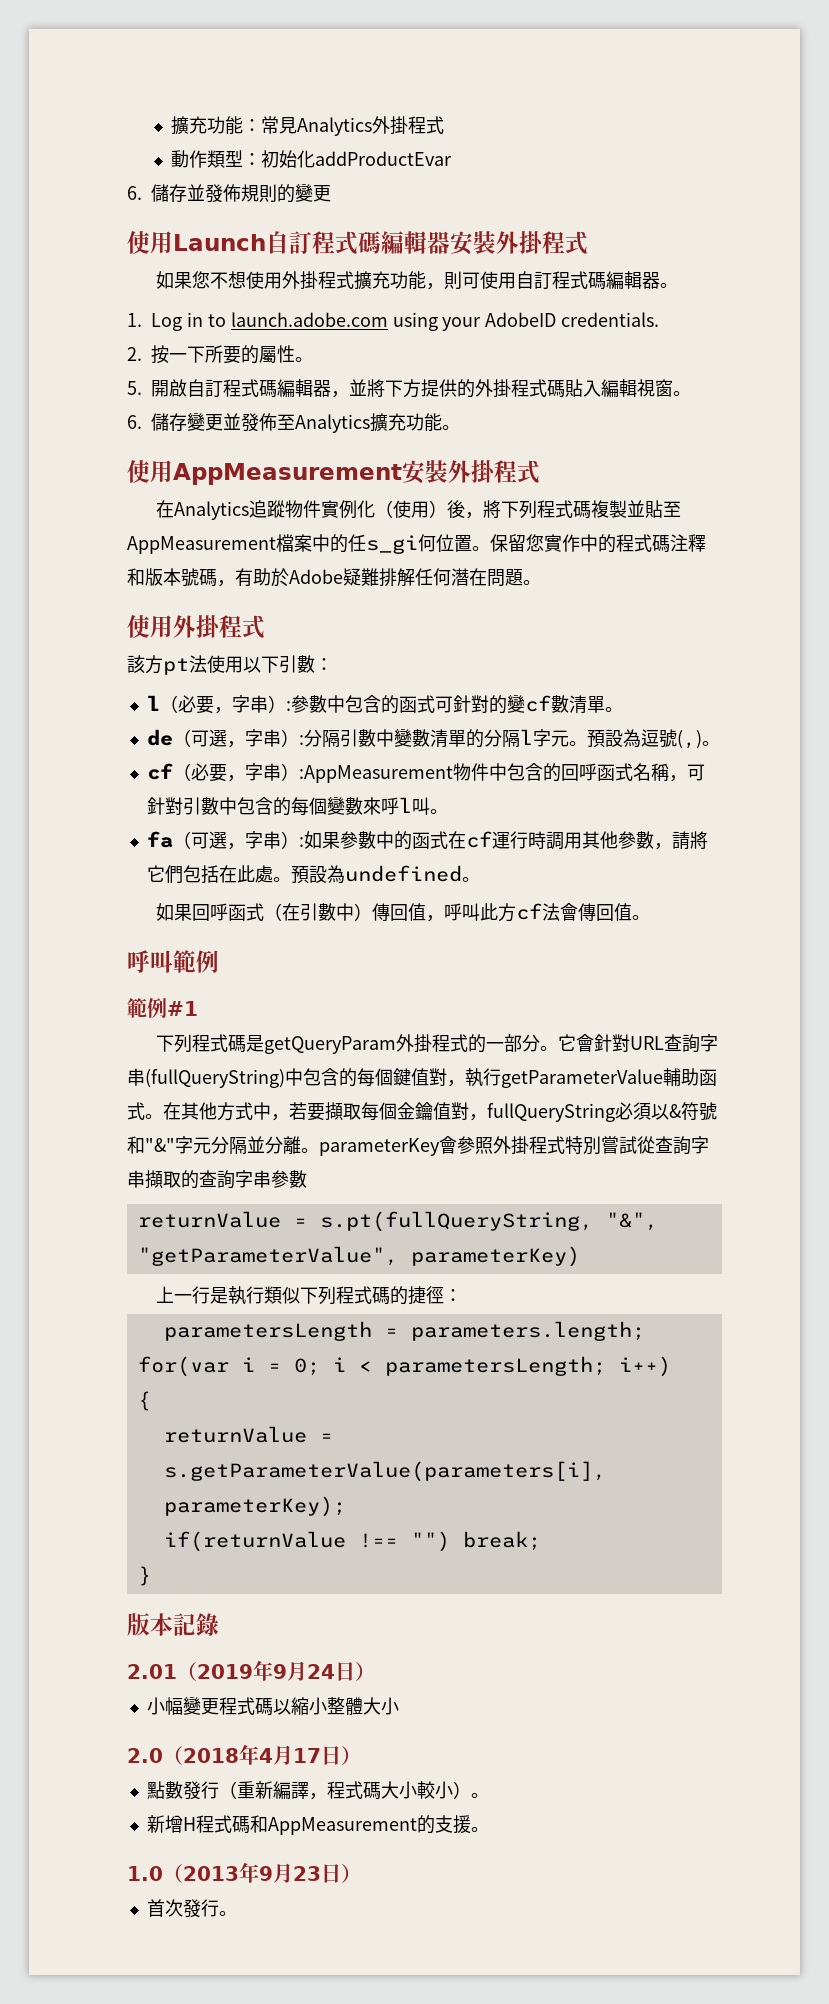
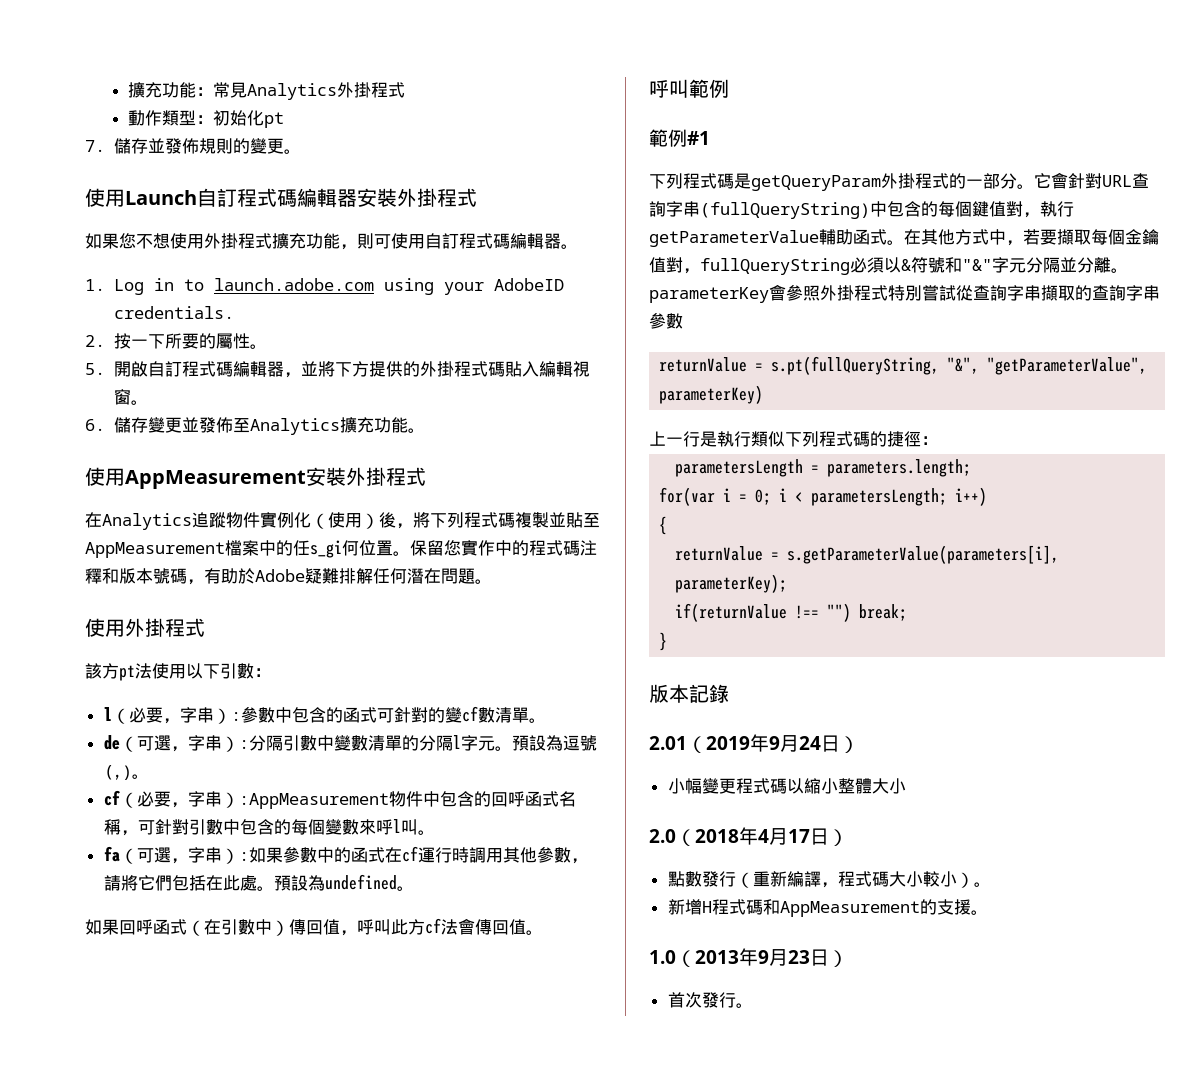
- 動作類型：初始化addProductEvar
- 6.儲存並發佈規則的變更
+ 動作類型：初始化pt
+ 7.儲存並發佈規則的變更。

